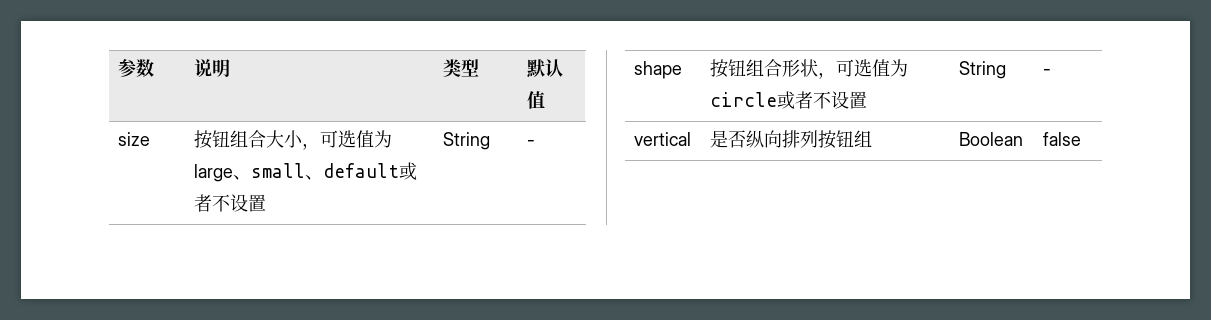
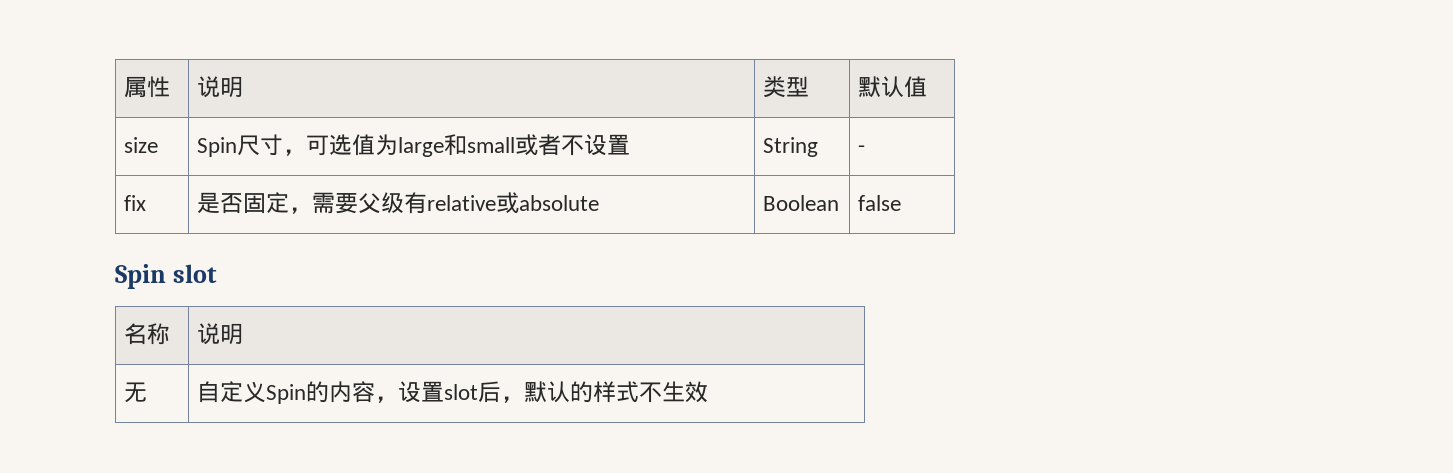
- 参数 | 说明 | 类型 | 默认值
+ 属性 | 说明 | 类型 | 默认值
- size | 按钮组合大小，可选值为large、small、default或者不设置 | String | -
- shape | 按钮组合形状，可选值为circle或者不设置 | String | -
- vertical | 是否纵向排列按钮组 | Boolean | false
+ size | Spin尺寸，可选值为large和small或者不设置 | String | -
+ fix | 是否固定，需要父级有relative或absolute | Boolean | false
+ Spin slot
+ 名称 | 说明
+ 无 | 自定义Spin的内容，设置slot后，默认的样式不生效

